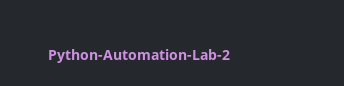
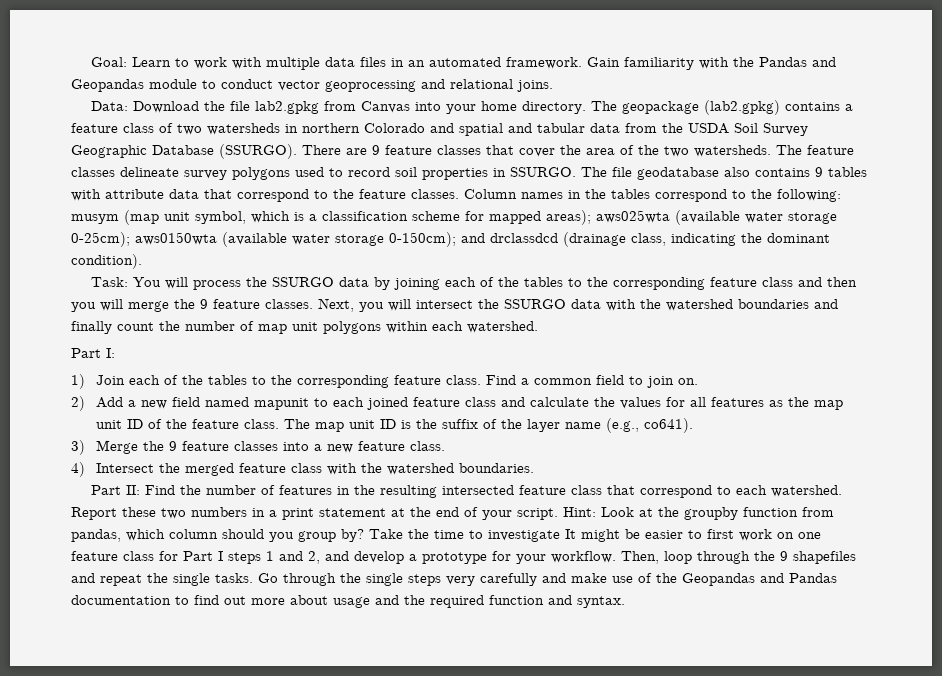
- Python-Automation-Lab-2
+ Goal: Learn to work with multiple data files in an automated framework. Gain familiarity with the Pandas and Geopandas module to conduct vector geoprocessing and relational joins.
+ Data: Download the file lab2.gpkg from Canvas into your home directory. The geopackage (lab2.gpkg) contains a feature class of two watersheds in northern Colorado and spatial and tabular data from the USDA Soil Survey Geographic Database (SSURGO). There are 9 feature classes that cover the area of the two watersheds. The feature classes delineate survey polygons used to record soil properties in SSURGO. The file geodatabase also contains 9 tables with attribute data that correspond to the feature classes. Column names in the tables correspond to the following: musym (map unit symbol, which is a classification scheme for mapped areas); aws025wta (available water storage 0-25cm); aws0150wta (available water storage 0-150cm); and drclassdcd (drainage class, indicating the dominant condition).
+ Task: You will process the SSURGO data by joining each of the tables to the corresponding feature class and then you will merge the 9 feature classes. Next, you will intersect the SSURGO data with the watershed boundaries and finally count the number of map unit polygons within each watershed.
+ Part I:
+ 1) Join each of the tables to the corresponding feature class. Find a common field to join on.
+ 2) Add a new field named mapunit to each joined feature class and calculate the values for all features as the map unit ID of the feature class. The map unit ID is the suffix of the layer name (e.g., co641).
+ 3) Merge the 9 feature classes into a new feature class.
+ 4) Intersect the merged feature class with the watershed boundaries.
+ Part II: Find the number of features in the resulting intersected feature class that correspond to each watershed. Report these two numbers in a print statement at the end of your script. Hint: Look at the groupby function from pandas, which column should you group by? Take the time to investigate It might be easier to first work on one feature class for Part I steps 1 and 2, and develop a prototype for your workflow. Then, loop through the 9 shapefiles and repeat the single tasks. Go through the single steps very carefully and make use of the Geopandas and Pandas documentation to find out more about usage and the required function and syntax.

